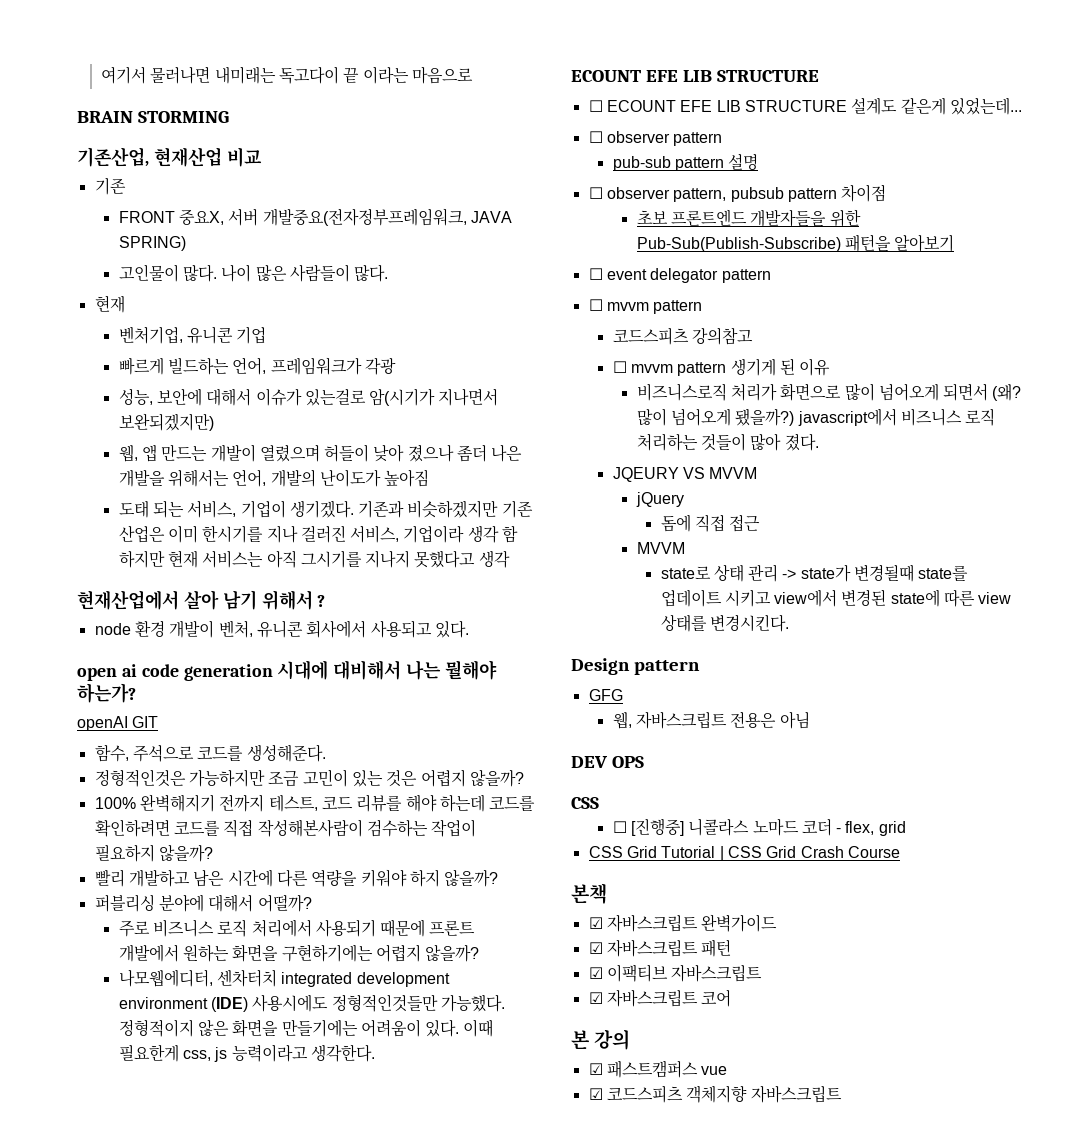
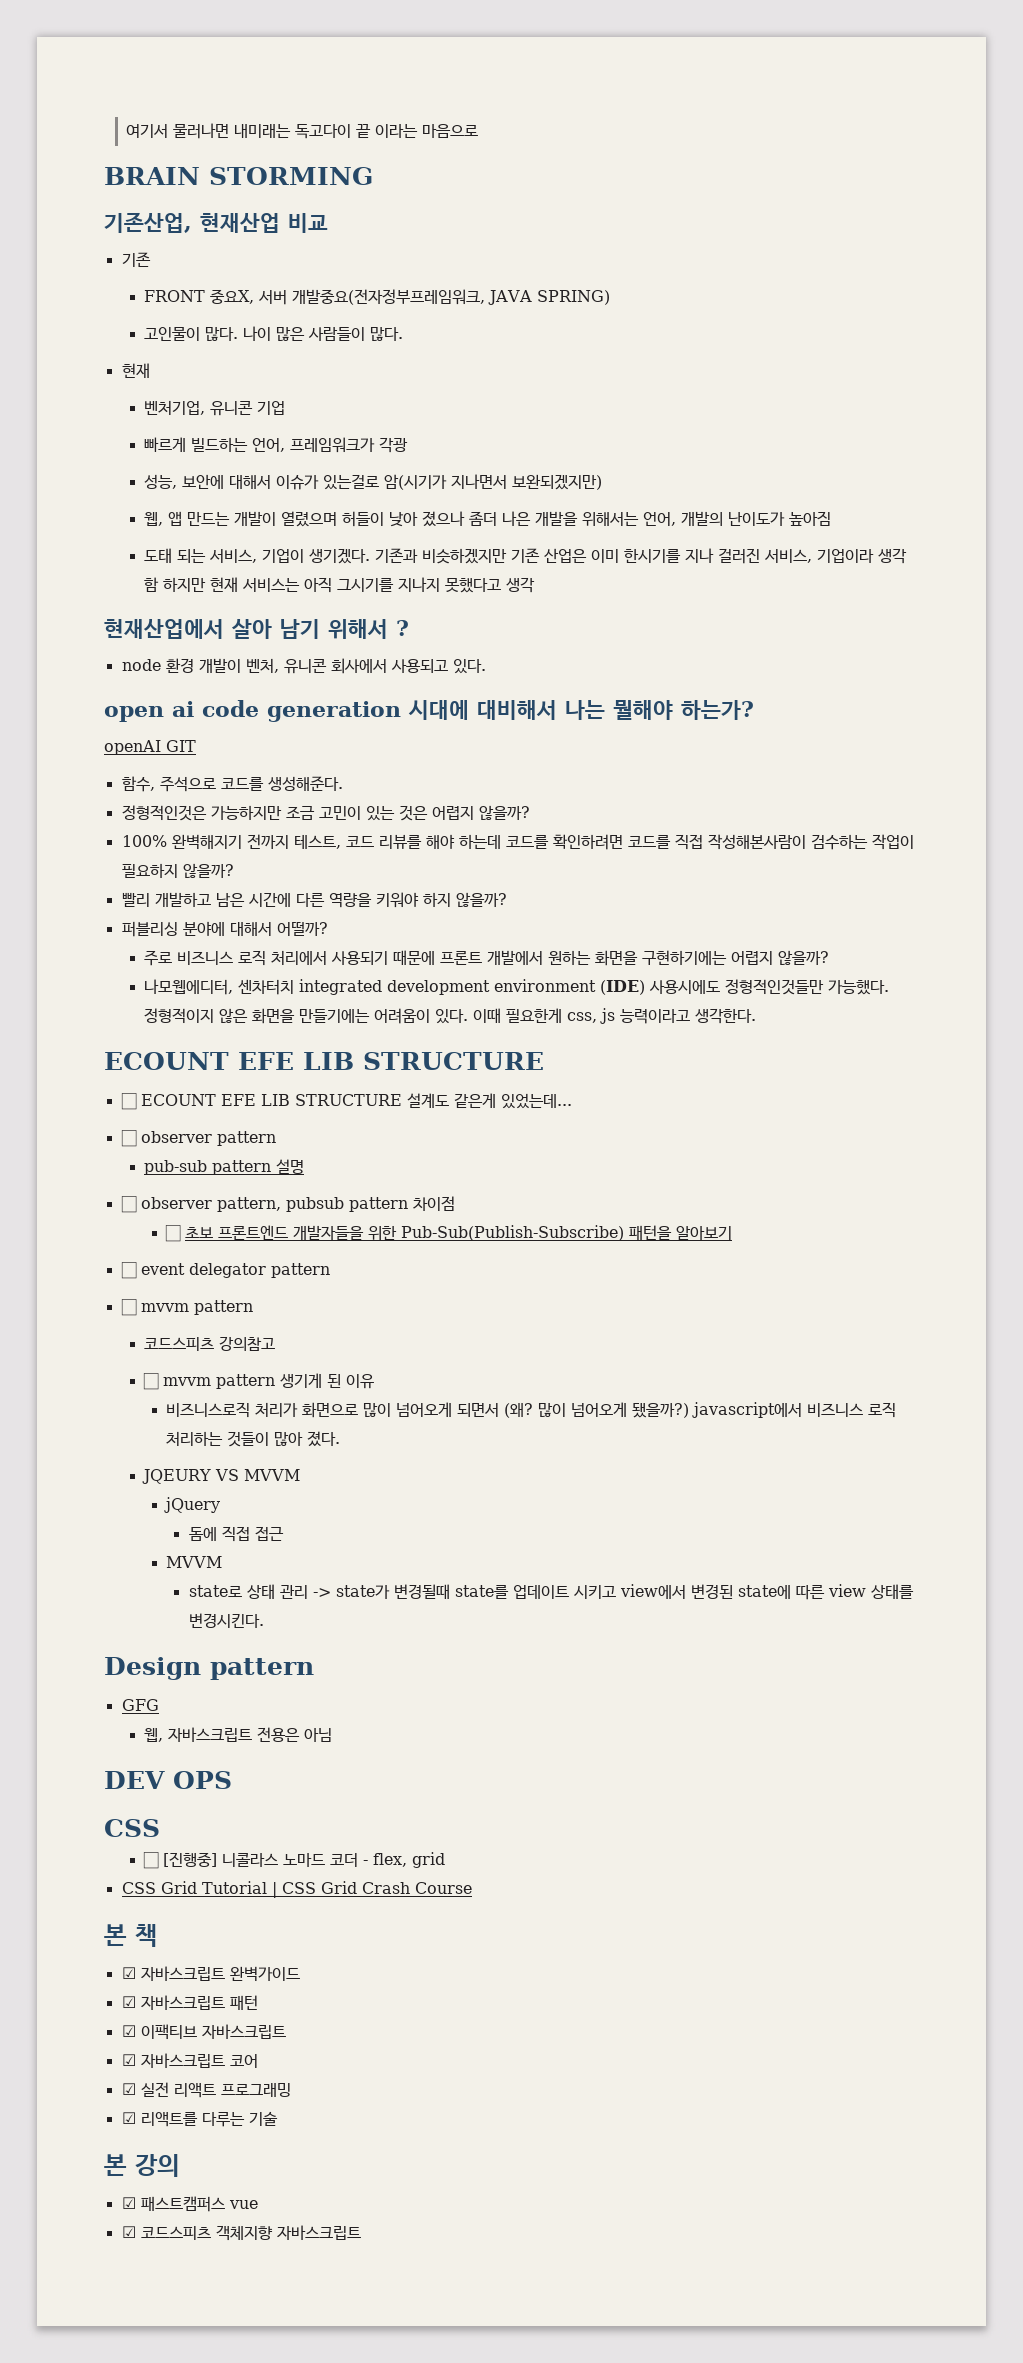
- 초보 프론트엔드 개발자들을 위한 Pub-Sub(Publish-Subscribe) 패턴을 알아보기
+ ☐ 초보 프론트엔드 개발자들을 위한 Pub-Sub(Publish-Subscribe) 패턴을 알아보기
- 본책
+ 본 책
+ ☑ 실전 리액트 프로그래밍
+ ☑ 리액트를 다루는 기술

